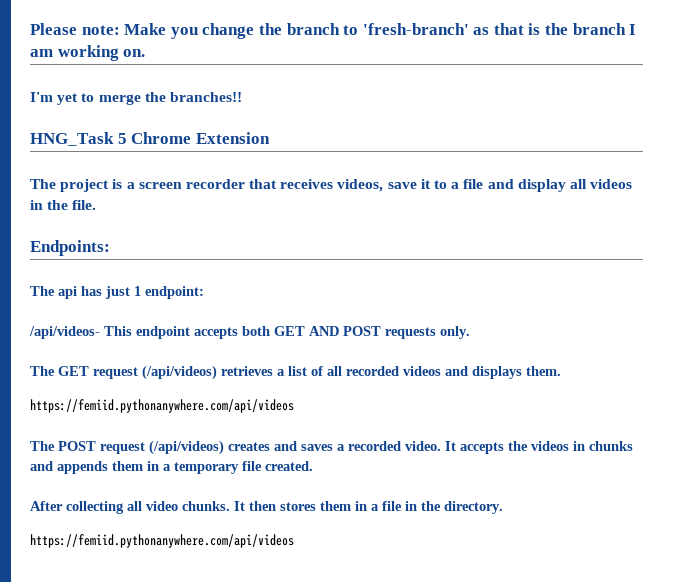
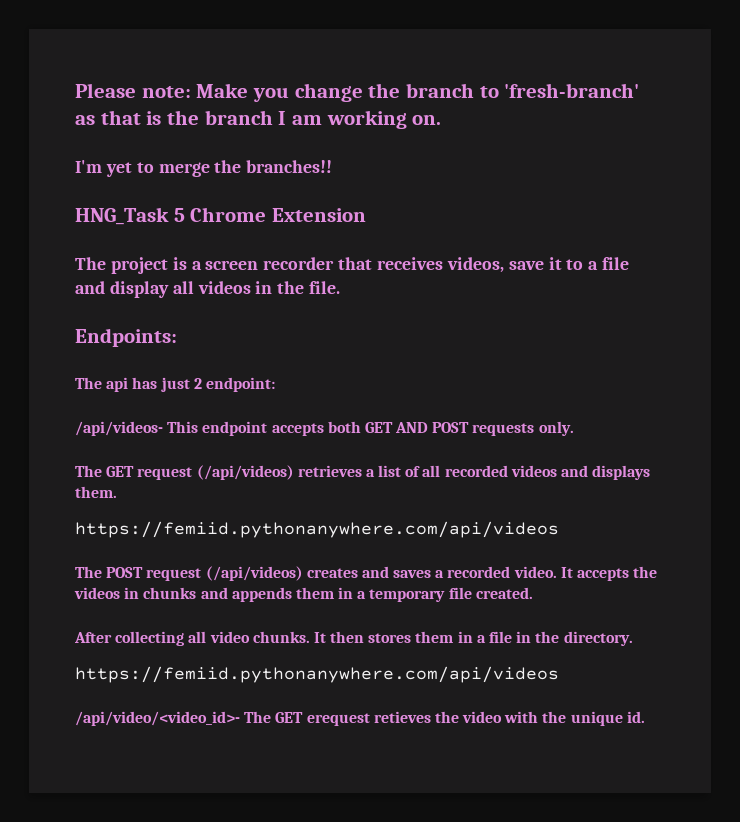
- The api has just 1 endpoint:
+ The api has just 2 endpoint:
+ /api/video/<video_id>- The GET erequest retieves the video with the unique id.

